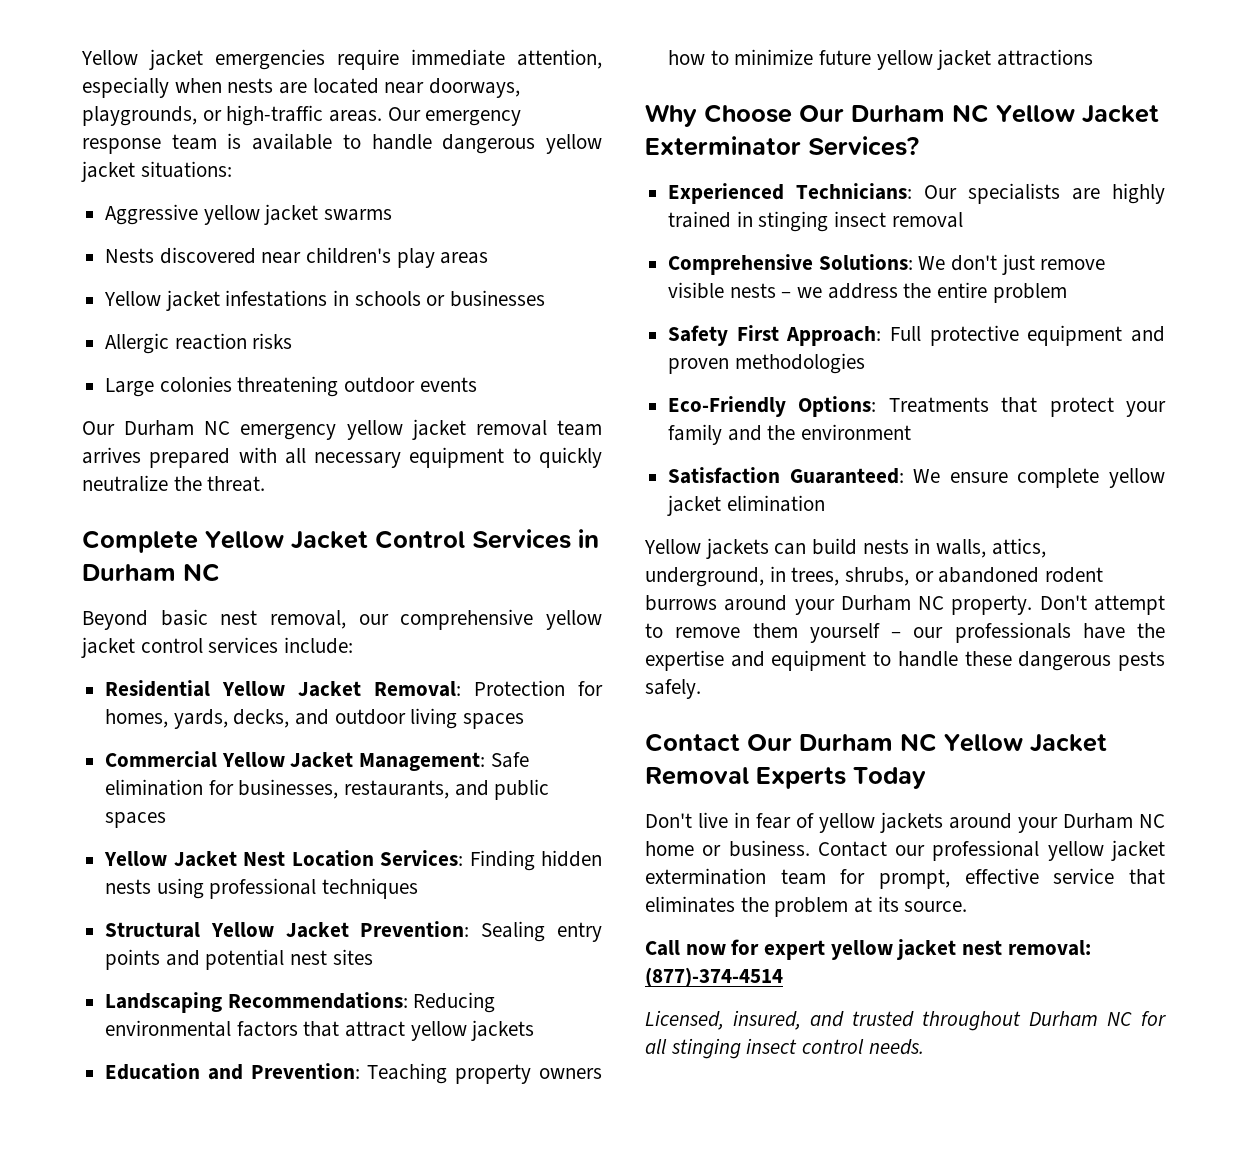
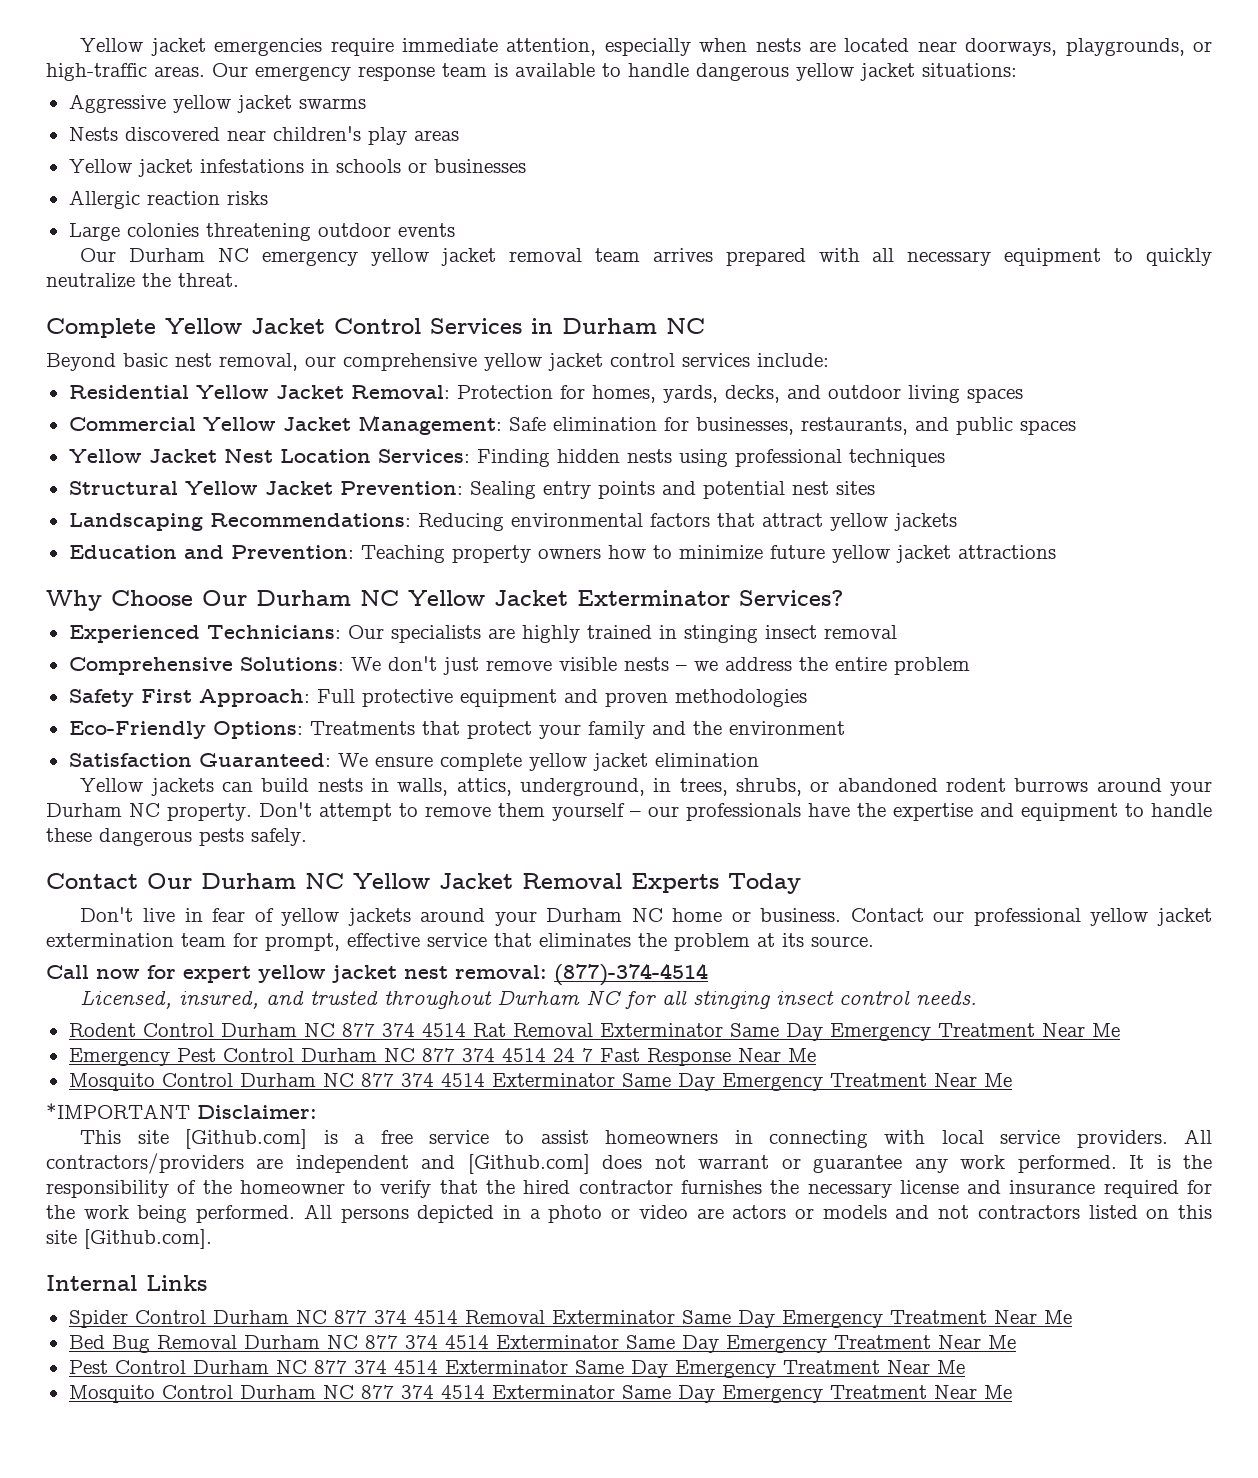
+ Rodent Control Durham NC 877 374 4514 Rat Removal Exterminator Same Day Emergency Treatment Near Me
+ Emergency Pest Control Durham NC 877 374 4514 24 7 Fast Response Near Me
+ Mosquito Control Durham NC 877 374 4514 Exterminator Same Day Emergency Treatment Near Me
+ *IMPORTANT Disclaimer:
+ This site [Github.com] is a free service to assist homeowners in connecting with local service providers. All contractors/providers are independent and [Github.com] does not warrant or guarantee any work performed. It is the responsibility of the homeowner to verify that the hired contractor furnishes the necessary license and insurance required for the work being performed. All persons depicted in a photo or video are actors or models and not contractors listed on this site [Github.com].
+ Internal Links
+ Spider Control Durham NC 877 374 4514 Removal Exterminator Same Day Emergency Treatment Near Me
+ Bed Bug Removal Durham NC 877 374 4514 Exterminator Same Day Emergency Treatment Near Me
+ Pest Control Durham NC 877 374 4514 Exterminator Same Day Emergency Treatment Near Me
+ Mosquito Control Durham NC 877 374 4514 Exterminator Same Day Emergency Treatment Near Me

